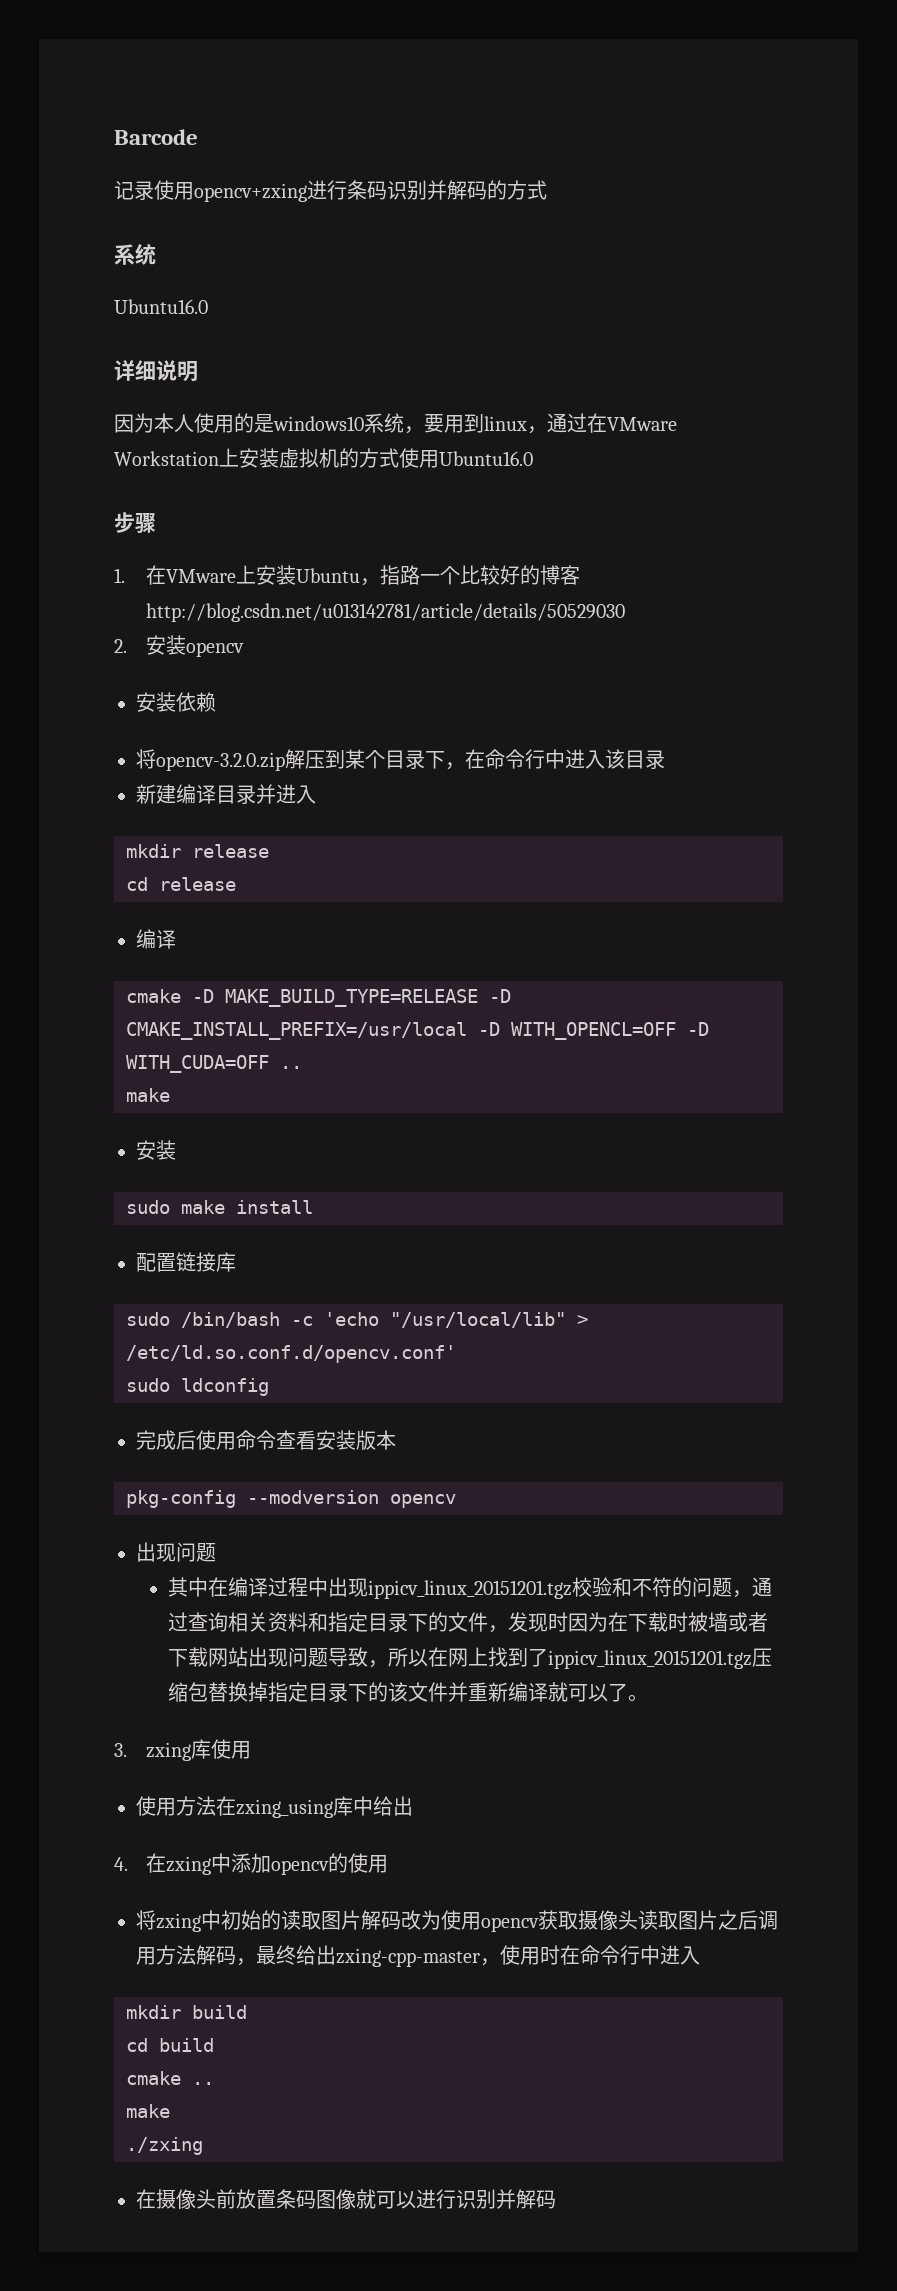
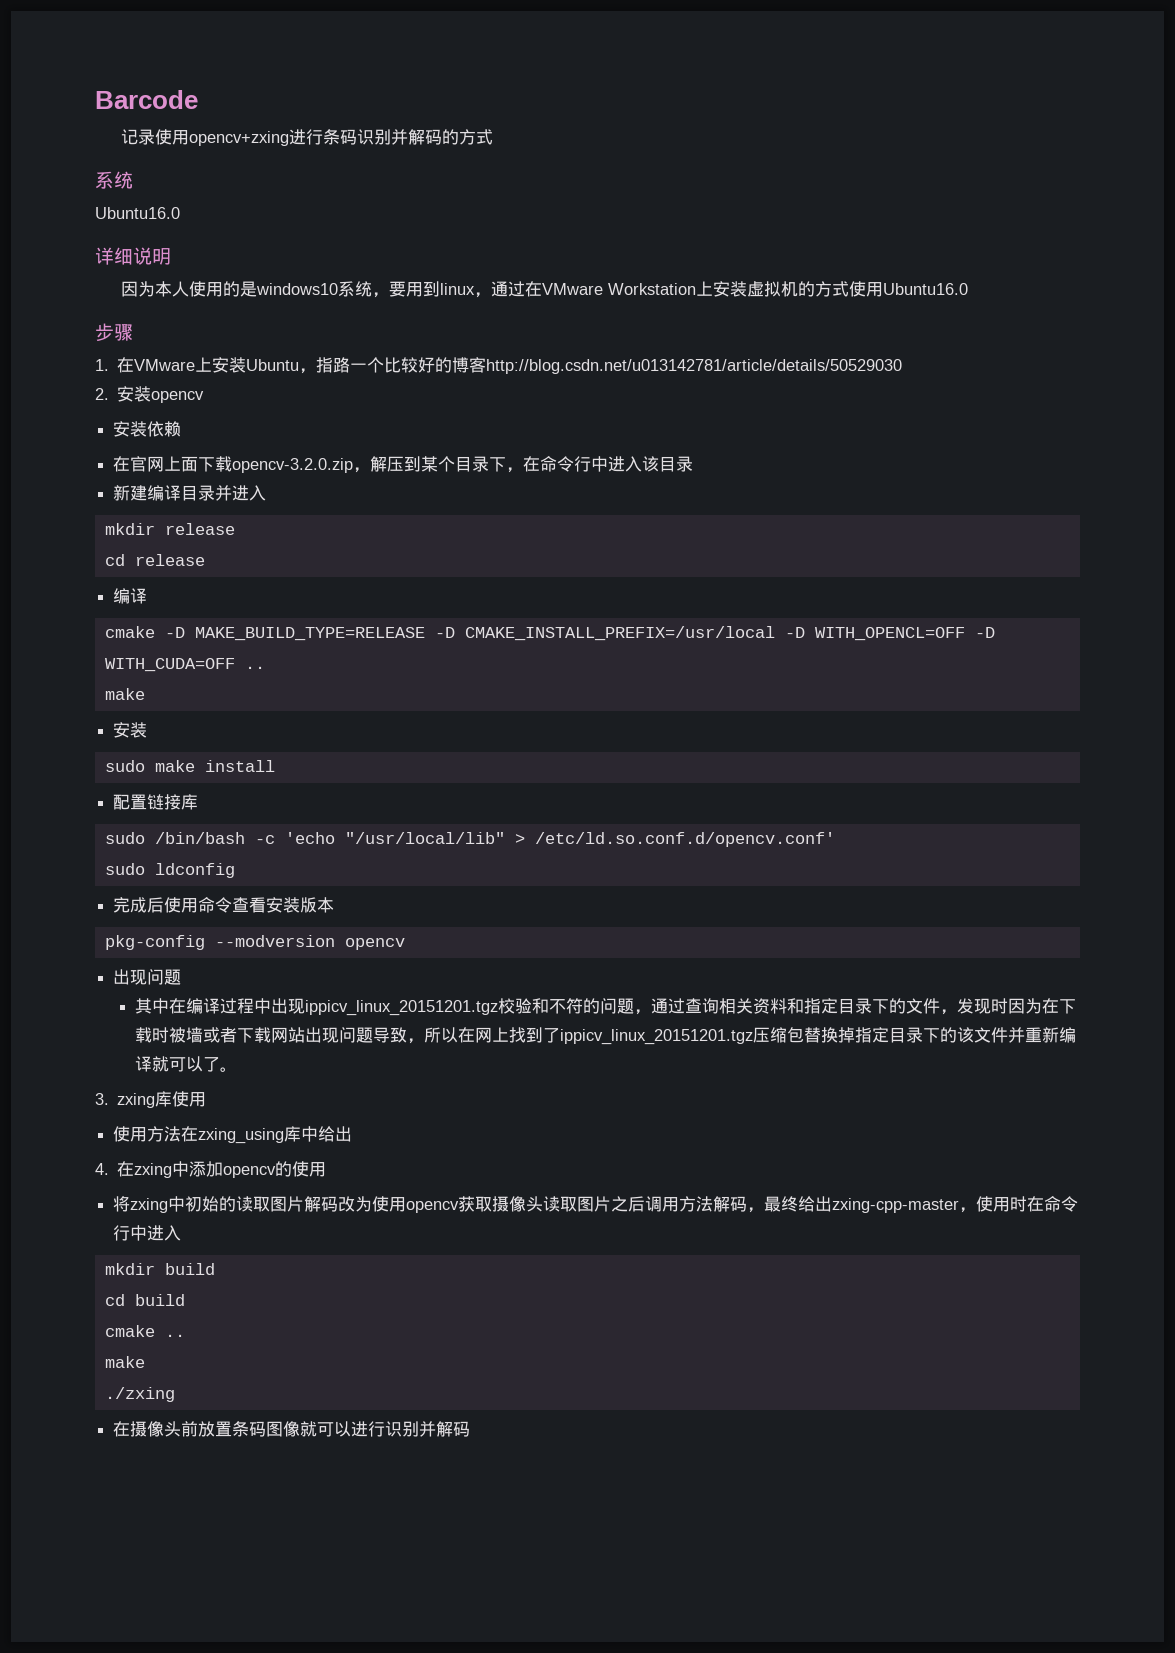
- 将opencv-3.2.0.zip解压到某个目录下，在命令行中进入该目录
+ 在官网上面下载opencv-3.2.0.zip，解压到某个目录下，在命令行中进入该目录

